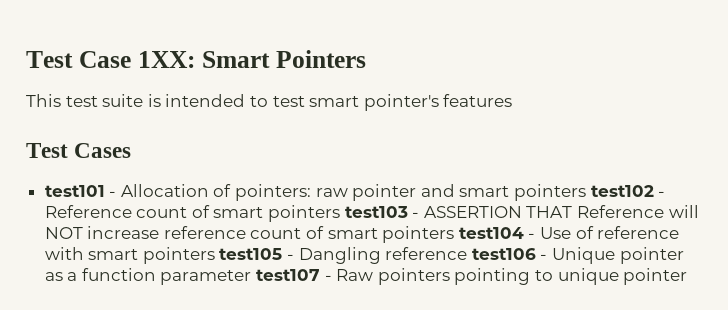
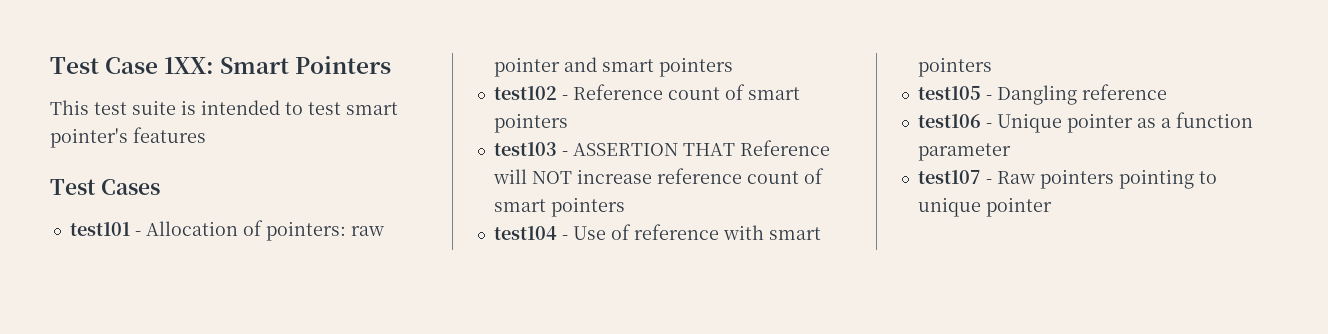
- test101 - Allocation of pointers: raw pointer and smart pointers test102 - Reference count of smart pointers test103 - ASSERTION THAT Reference will NOT increase reference count of smart pointers test104 - Use of reference with smart pointers test105 - Dangling reference test106 - Unique pointer as a function parameter test107 - Raw pointers pointing to unique pointer
+ test101 - Allocation of pointers: raw pointer and smart pointers
+ test102 - Reference count of smart pointers
+ test103 - ASSERTION THAT Reference will NOT increase reference count of smart pointers
+ test104 - Use of reference with smart pointers
+ test105 - Dangling reference
+ test106 - Unique pointer as a function parameter
+ test107 - Raw pointers pointing to unique pointer

